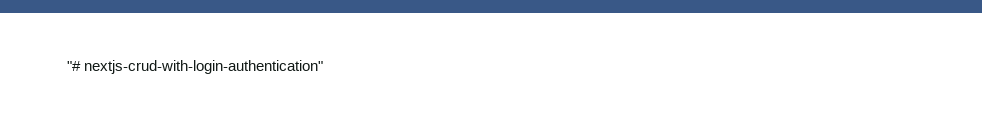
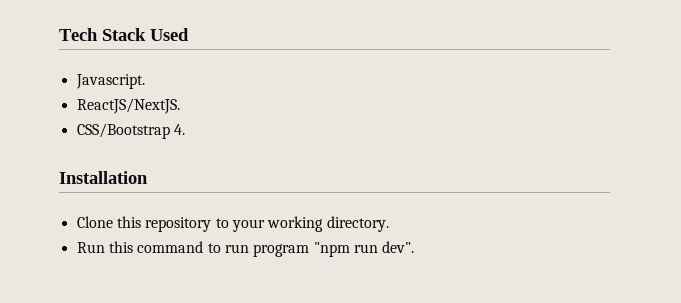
- "# nextjs-crud-with-login-authentication"
+ Tech Stack Used
+ Javascript.
+ ReactJS/NextJS.
+ CSS/Bootstrap 4.
+ Installation
+ Clone this repository to your working directory.
+ Run this command to run program "npm run dev".

